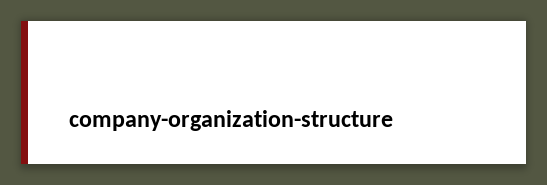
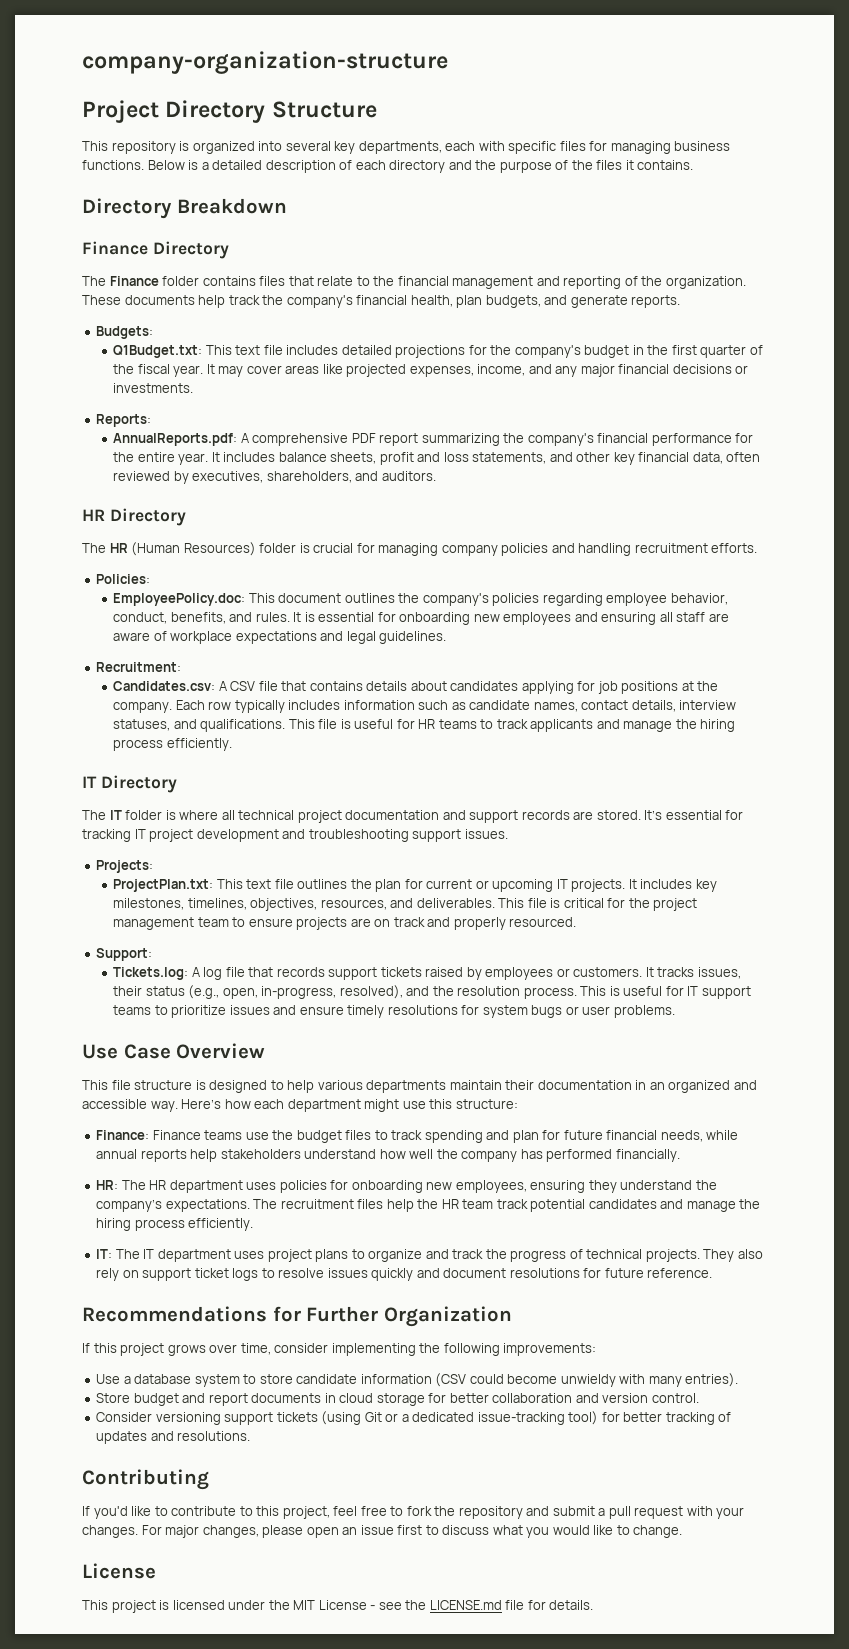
+ Project Directory Structure
+ This repository is organized into several key departments, each with specific files for managing business functions. Below is a detailed description of each directory and the purpose of the files it contains.
+ Directory Breakdown
+ Finance Directory
+ The Finance folder contains files that relate to the financial management and reporting of the organization. These documents help track the company's financial health, plan budgets, and generate reports.
+ Budgets:
+ Q1Budget.txt: This text file includes detailed projections for the company's budget in the first quarter of the fiscal year. It may cover areas like projected expenses, income, and any major financial decisions or investments.
+ Reports:
+ AnnualReports.pdf: A comprehensive PDF report summarizing the company's financial performance for the entire year. It includes balance sheets, profit and loss statements, and other key financial data, often reviewed by executives, shareholders, and auditors.
+ HR Directory
+ The HR (Human Resources) folder is crucial for managing company policies and handling recruitment efforts.
+ Policies:
+ EmployeePolicy.doc: This document outlines the company's policies regarding employee behavior, conduct, benefits, and rules. It is essential for onboarding new employees and ensuring all staff are aware of workplace expectations and legal guidelines.
+ Recruitment:
+ Candidates.csv: A CSV file that contains details about candidates applying for job positions at the company. Each row typically includes information such as candidate names, contact details, interview statuses, and qualifications. This file is useful for HR teams to track applicants and manage the hiring process efficiently.
+ IT Directory
+ The IT folder is where all technical project documentation and support records are stored. It’s essential for tracking IT project development and troubleshooting support issues.
+ Projects:
+ ProjectPlan.txt: This text file outlines the plan for current or upcoming IT projects. It includes key milestones, timelines, objectives, resources, and deliverables. This file is critical for the project management team to ensure projects are on track and properly resourced.
+ Support:
+ Tickets.log: A log file that records support tickets raised by employees or customers. It tracks issues, their status (e.g., open, in-progress, resolved), and the resolution process. This is useful for IT support teams to prioritize issues and ensure timely resolutions for system bugs or user problems.
+ Use Case Overview
+ This file structure is designed to help various departments maintain their documentation in an organized and accessible way. Here’s how each department might use this structure:
+ Finance: Finance teams use the budget files to track spending and plan for future financial needs, while annual reports help stakeholders understand how well the company has performed financially.
+ HR: The HR department uses policies for onboarding new employees, ensuring they understand the company’s expectations. The recruitment files help the HR team track potential candidates and manage the hiring process efficiently.
+ IT: The IT department uses project plans to organize and track the progress of technical projects. They also rely on support ticket logs to resolve issues quickly and document resolutions for future reference.
+ Recommendations for Further Organization
+ If this project grows over time, consider implementing the following improvements:
+ Use a database system to store candidate information (CSV could become unwieldy with many entries).
+ Store budget and report documents in cloud storage for better collaboration and version control.
+ Consider versioning support tickets (using Git or a dedicated issue-tracking tool) for better tracking of updates and resolutions.
+ Contributing
+ If you'd like to contribute to this project, feel free to fork the repository and submit a pull request with your changes. For major changes, please open an issue first to discuss what you would like to change.
+ License
+ This project is licensed under the MIT License - see the LICENSE.md file for details.

